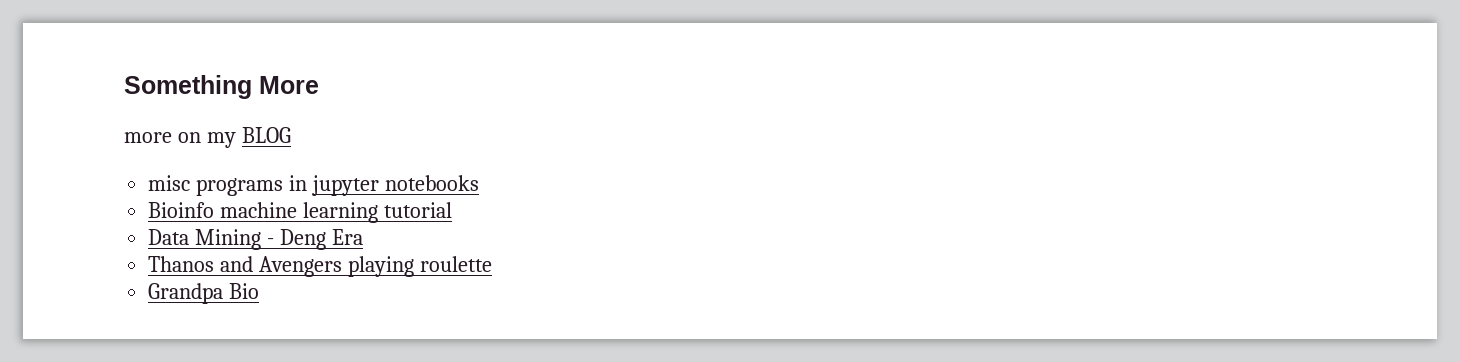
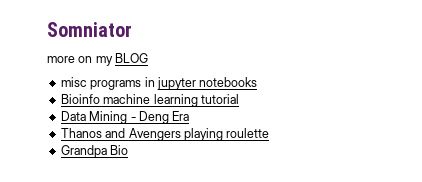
- Something More
+ Somniator

